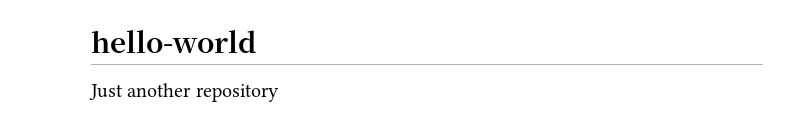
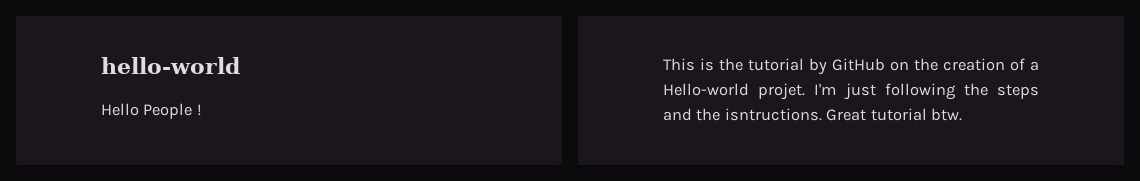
- Just another repository
+ Hello People !
+ This is the tutorial by GitHub on the creation of a Hello-world projet. I'm just following the steps and the isntructions. Great tutorial btw.

